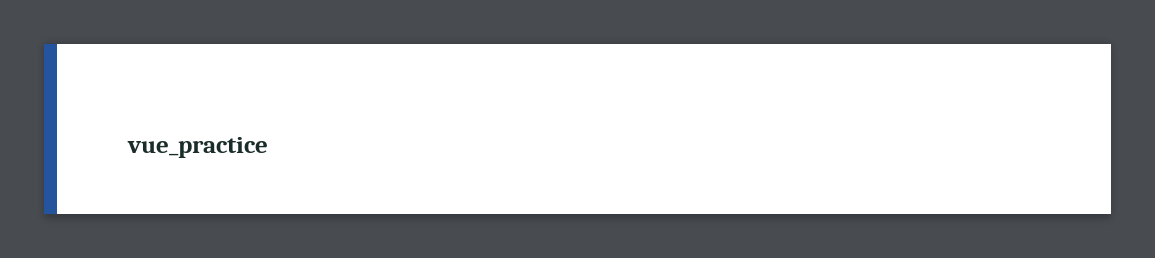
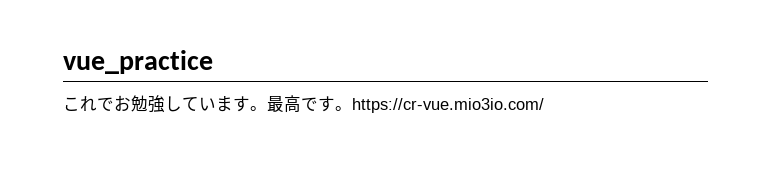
+ これでお勉強しています。最高です。https://cr-vue.mio3io.com/

